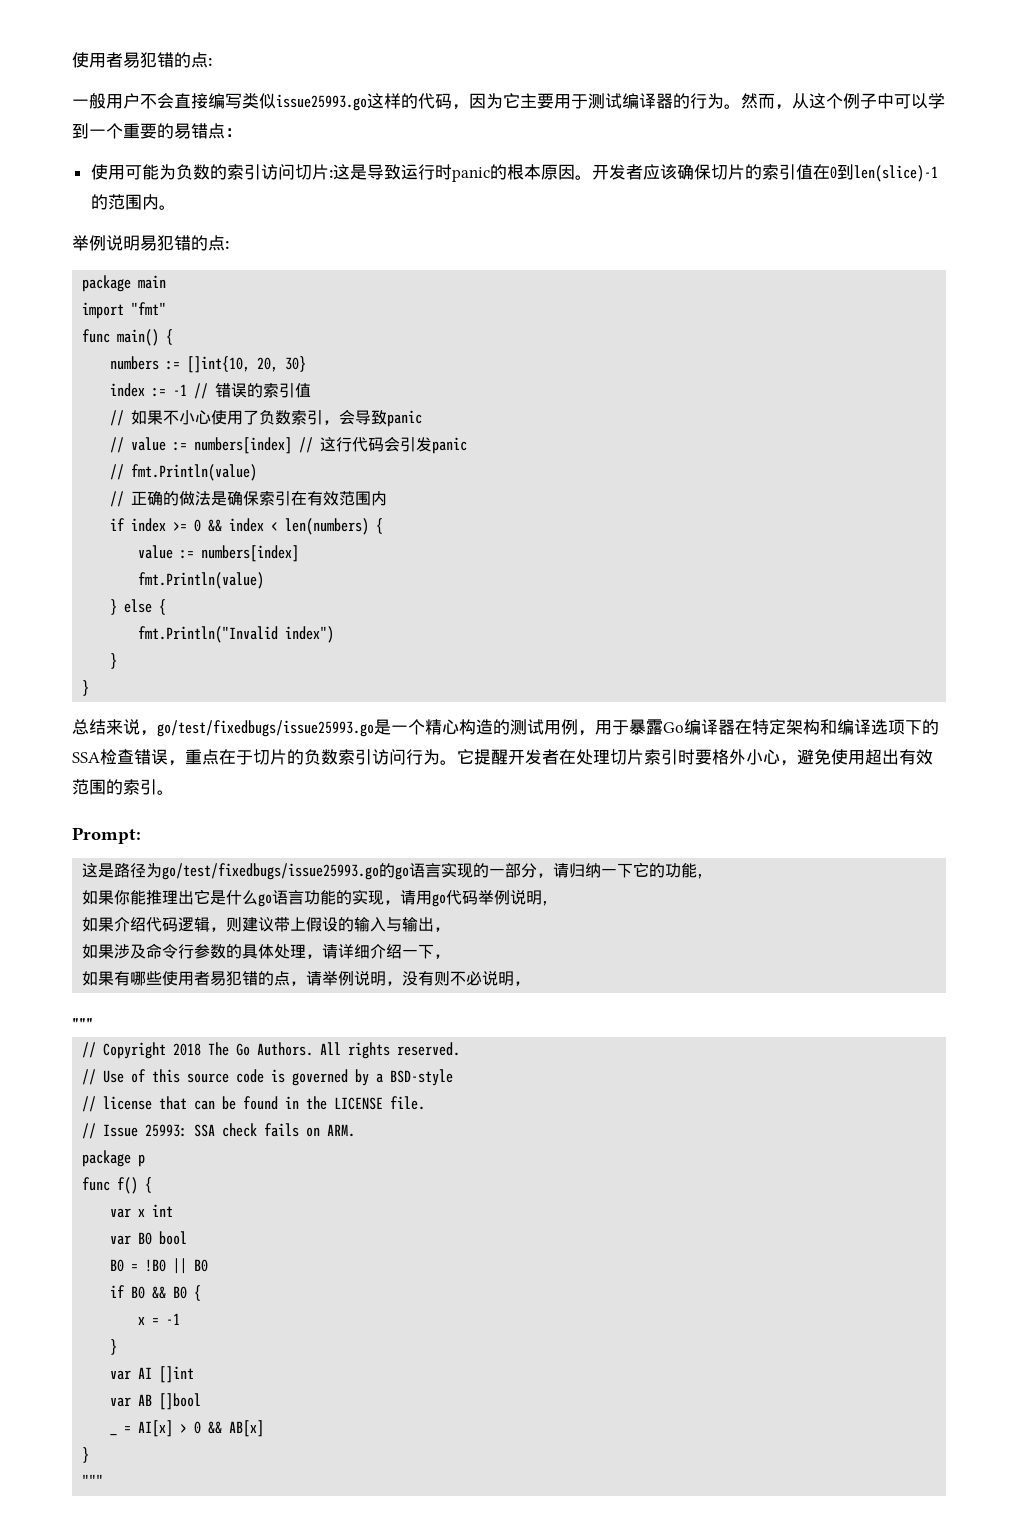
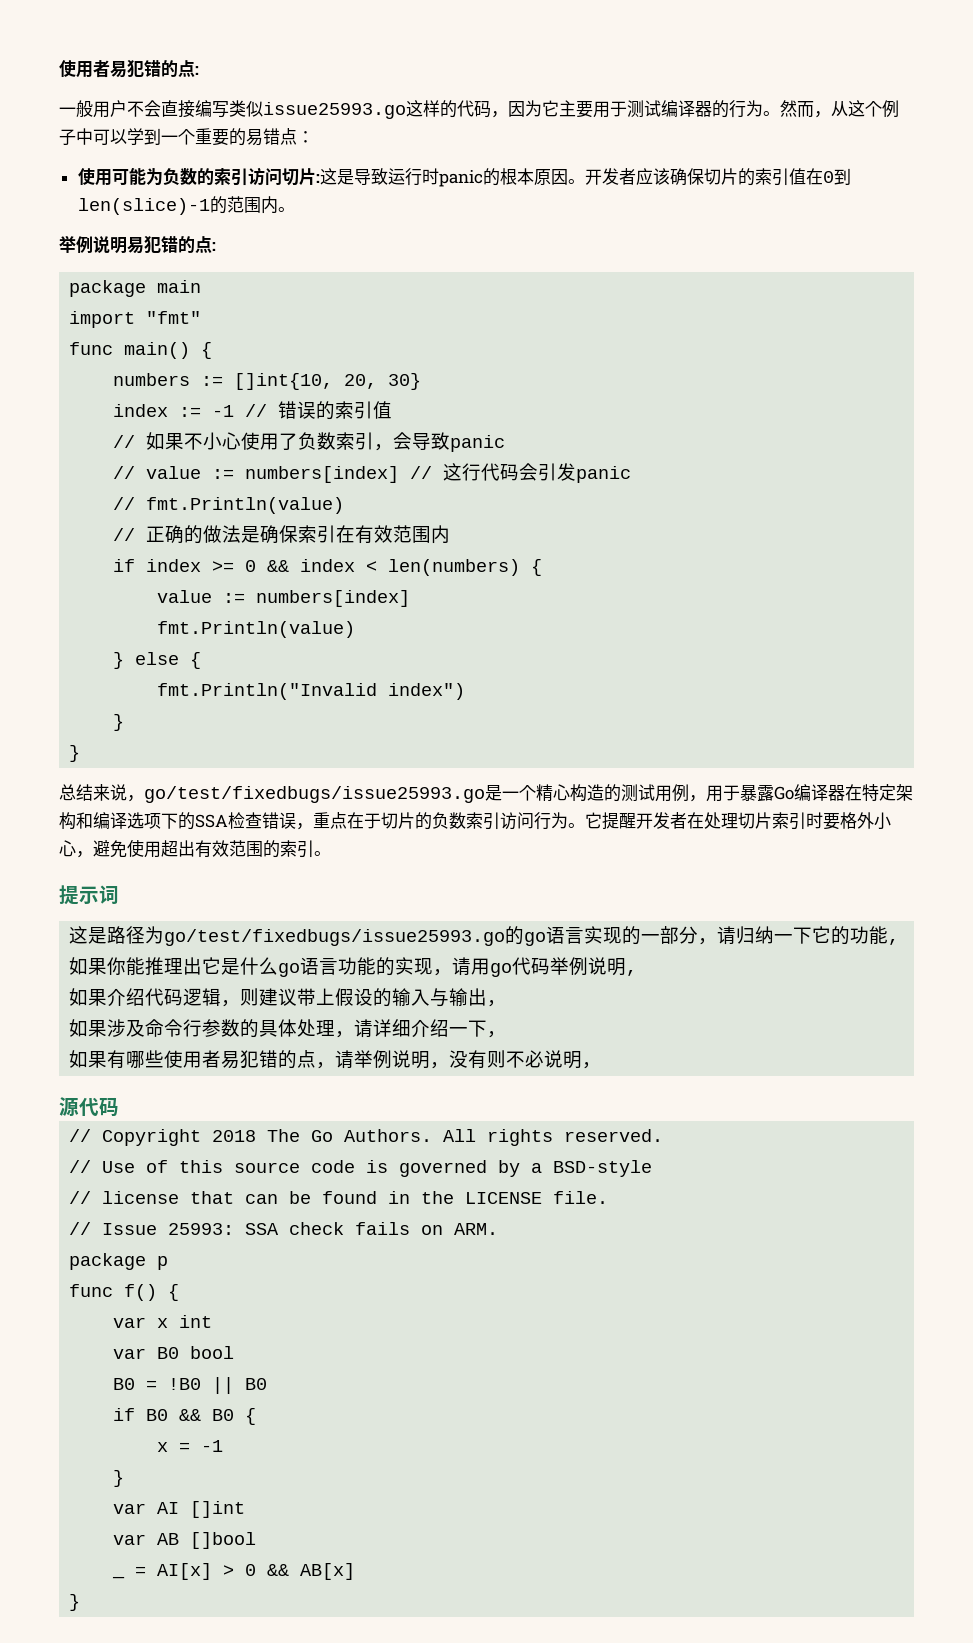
- Prompt:
+ 提示词
  如果有哪些使用者易犯错的点，请举例说明，没有则不必说明，
- """
+ 源代码
  _ = AI[x] > 0 && AB[x]
  }
- """

